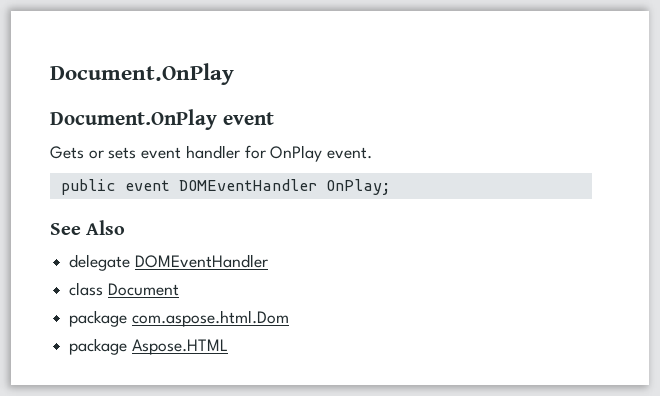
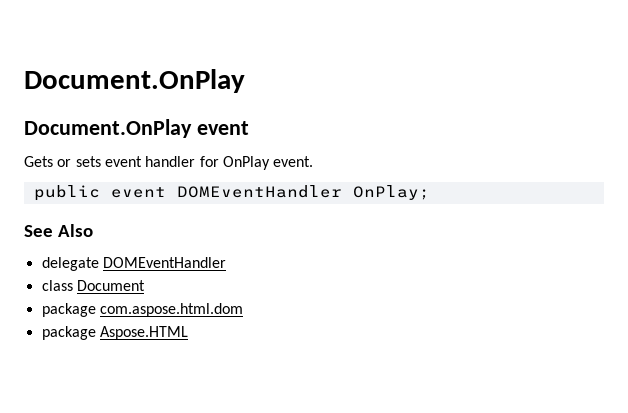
- package com.aspose.html.Dom
+ package com.aspose.html.dom

